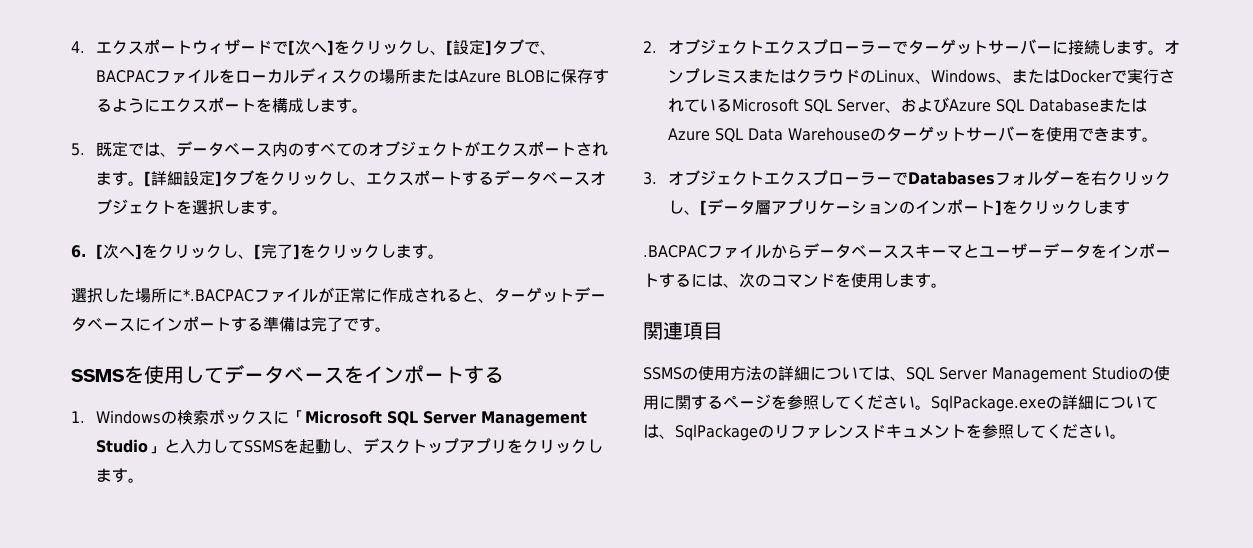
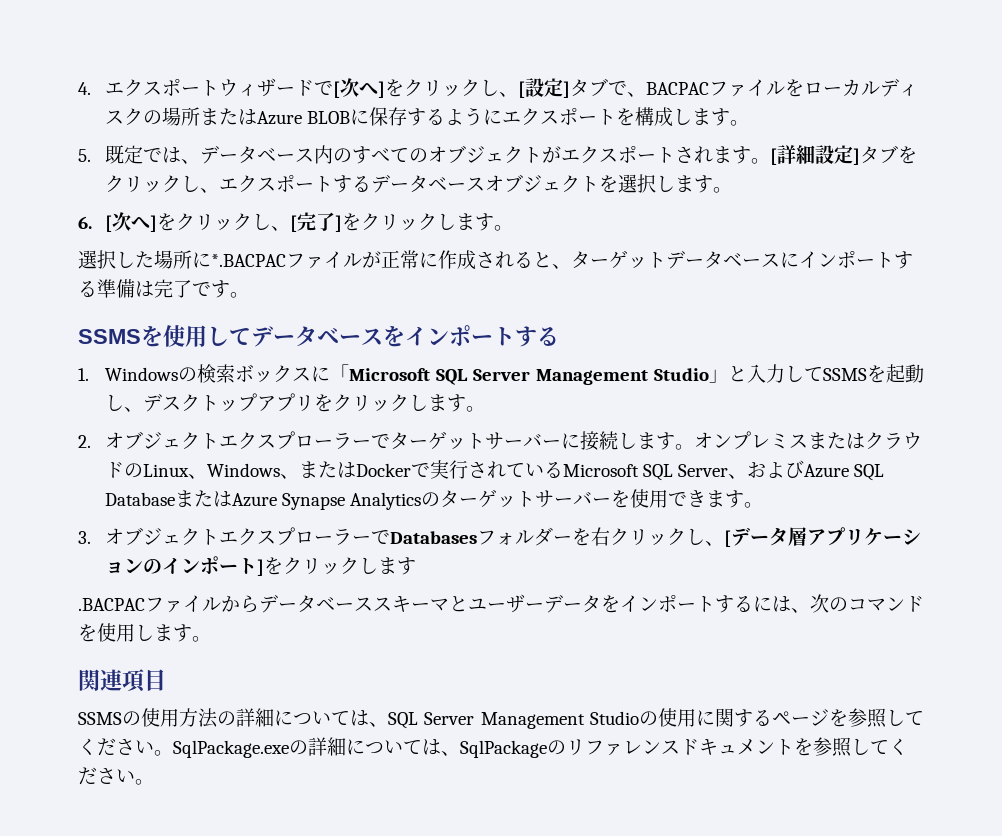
- オンプレミスまたはクラウドのLinux、Windows、またはDockerで実行されているMicrosoft SQL Server、およびAzure SQL DatabaseまたはAzure SQL Data Warehouseのターゲットサーバーを使用できます。
+ オンプレミスまたはクラウドのLinux、Windows、またはDockerで実行されているMicrosoft SQL Server、およびAzure SQL DatabaseまたはAzure Synapse Analyticsのターゲットサーバーを使用できます。

